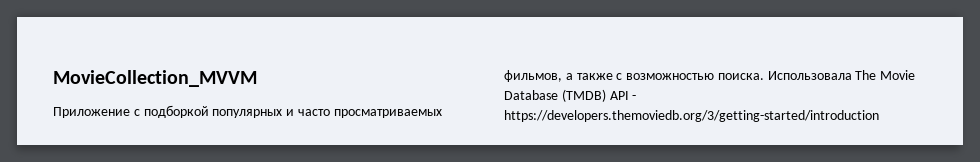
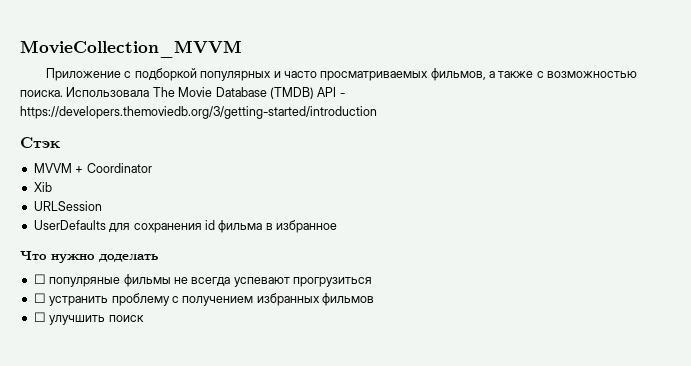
+ Стэк
+ MVVM + Coordinator
+ Xib
+ URLSession
+ UserDefaults для сохранения id фильма в избранное
+ Что нужно доделать
+ ☐ популряные фильмы не всегда успевают прогрузиться
+ ☐ устранить проблему с получением избранных фильмов
+ ☐ улучшить поиск

